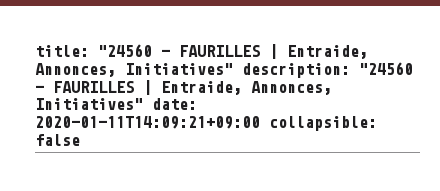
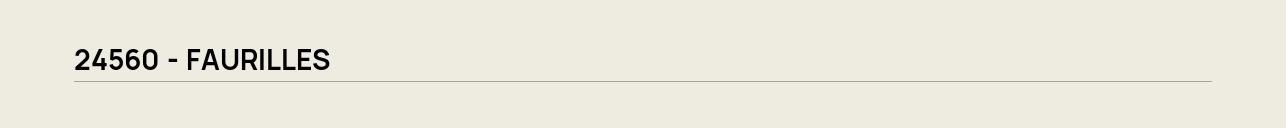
- title: "24560 - FAURILLES | Entraide, Annonces, Initiatives" description: "24560 - FAURILLES | Entraide, Annonces, Initiatives" date: 2020-01-11T14:09:21+09:00 collapsible: false
+ 24560 - FAURILLES

